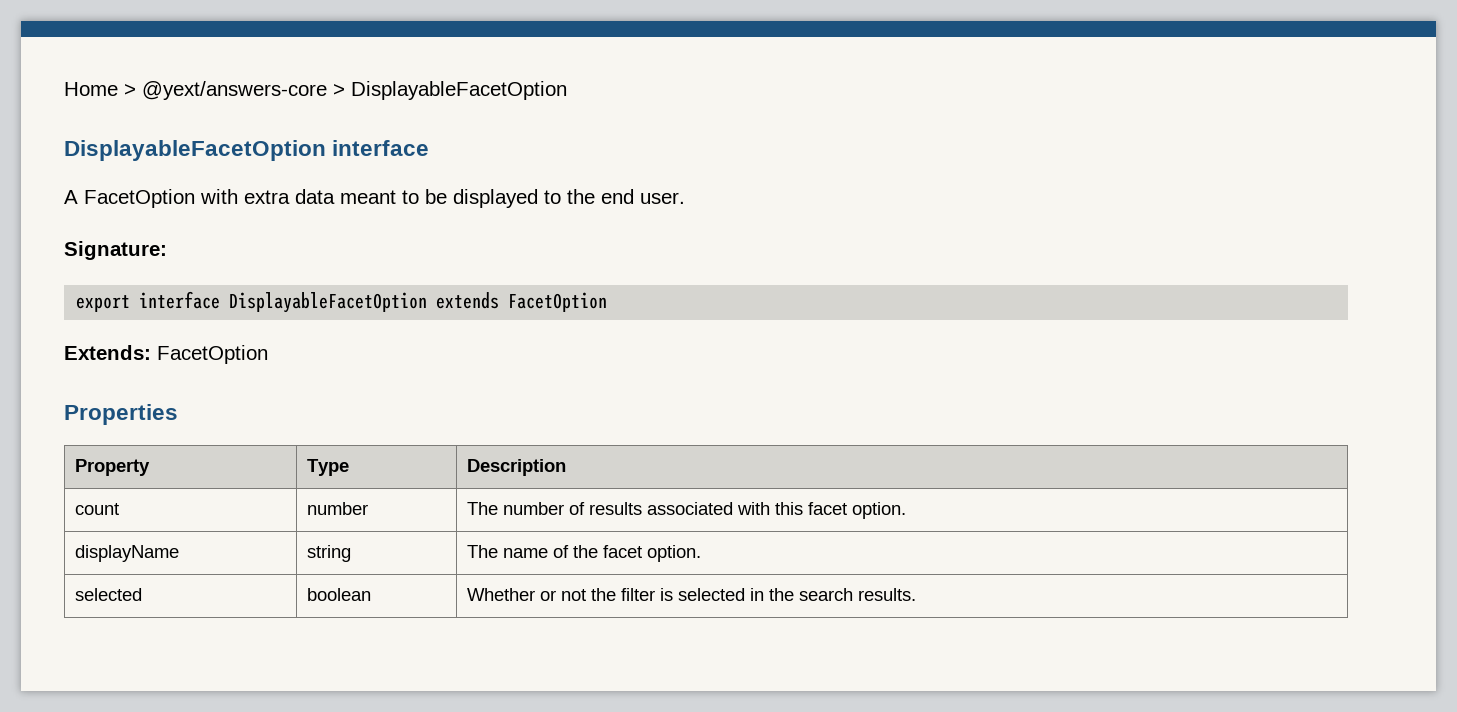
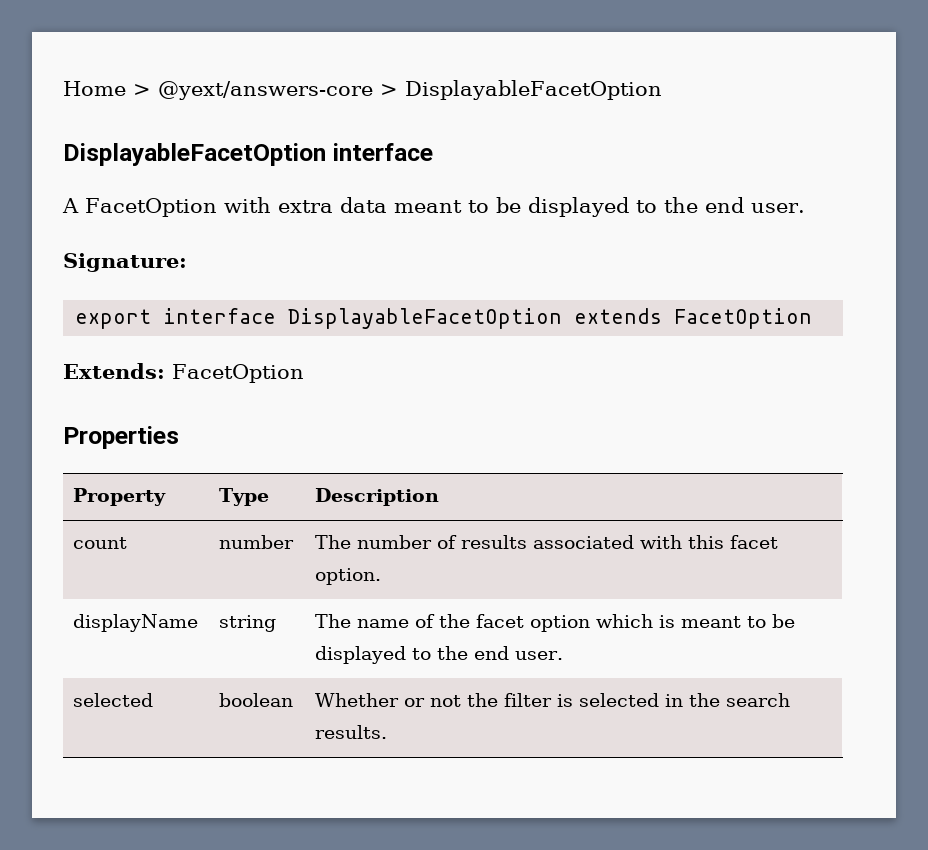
- displayName | string | The name of the facet option.
+ displayName | string | The name of the facet option which is meant to be displayed to the end user.

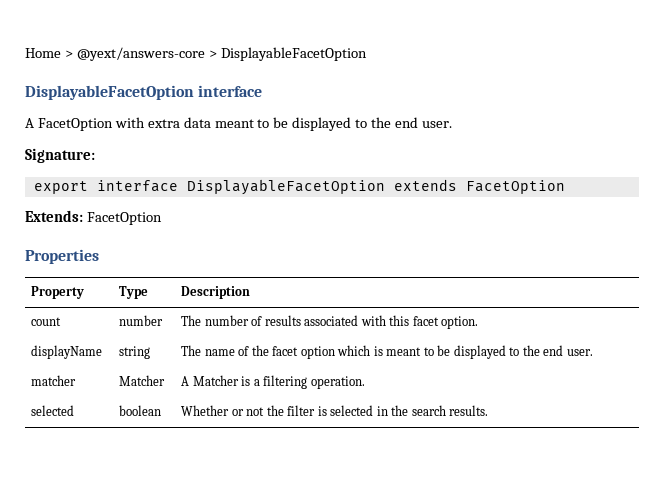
+ matcher | Matcher | A Matcher is a filtering operation.

